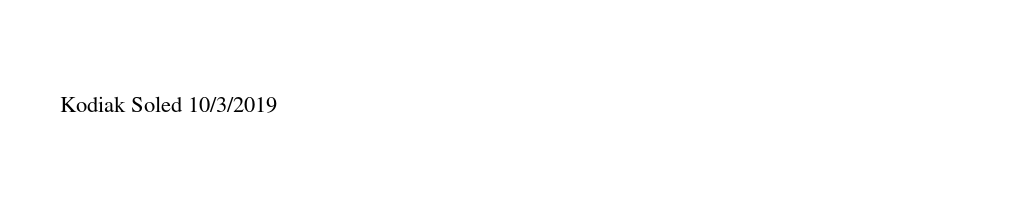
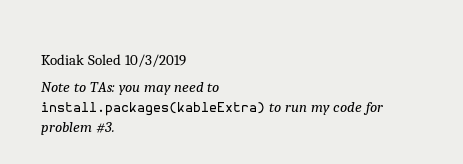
+ Note to TAs: you may need to install.packages(kableExtra) to run my code for problem #3.

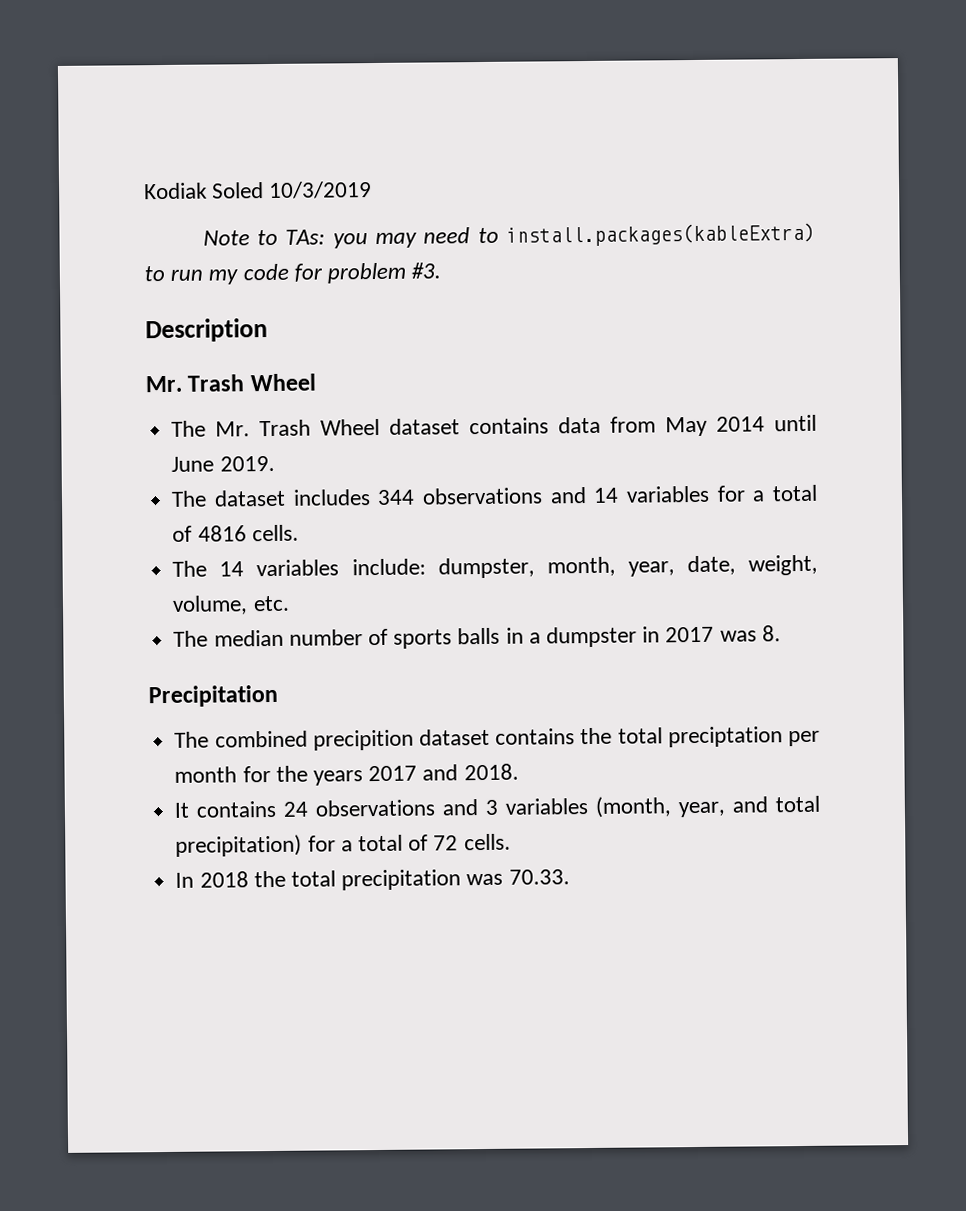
+ Description
+ Mr. Trash Wheel
+ The Mr. Trash Wheel dataset contains data from May 2014 until June 2019.
+ The dataset includes 344 observations and 14 variables for a total of 4816 cells.
+ The 14 variables include: dumpster, month, year, date, weight, volume, etc.
+ The median number of sports balls in a dumpster in 2017 was 8.
+ Precipitation
+ The combined precipition dataset contains the total preciptation per month for the years 2017 and 2018.
+ It contains 24 observations and 3 variables (month, year, and total precipitation) for a total of 72 cells.
+ In 2018 the total precipitation was 70.33.

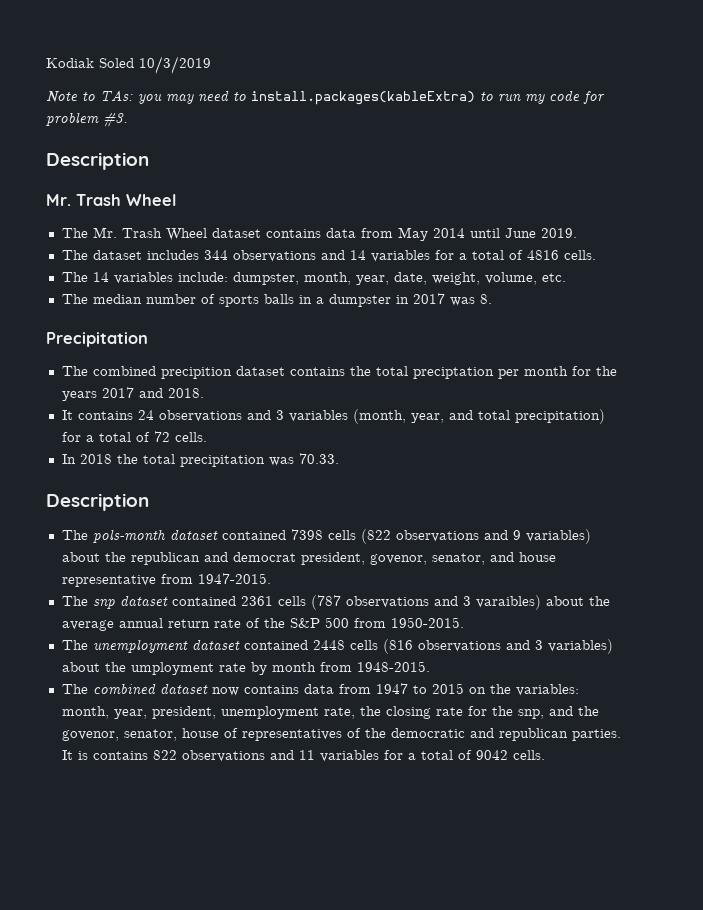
  In 2018 the total precipitation was 70.33.
+ Description
+ The pols-month dataset contained 7398 cells (822 observations and 9 variables) about the republican and democrat president, govenor, senator, and house representative from 1947-2015.
+ The snp dataset contained 2361 cells (787 observations and 3 varaibles) about the average annual return rate of the S&P 500 from 1950-2015.
+ The unemployment dataset contained 2448 cells (816 observations and 3 variables) about the umployment rate by month from 1948-2015.
+ The combined dataset now contains data from 1947 to 2015 on the variables: month, year, president, unemployment rate, the closing rate for the snp, and the govenor, senator, house of representatives of the democratic and republican parties. It is contains 822 observations and 11 variables for a total of 9042 cells.

